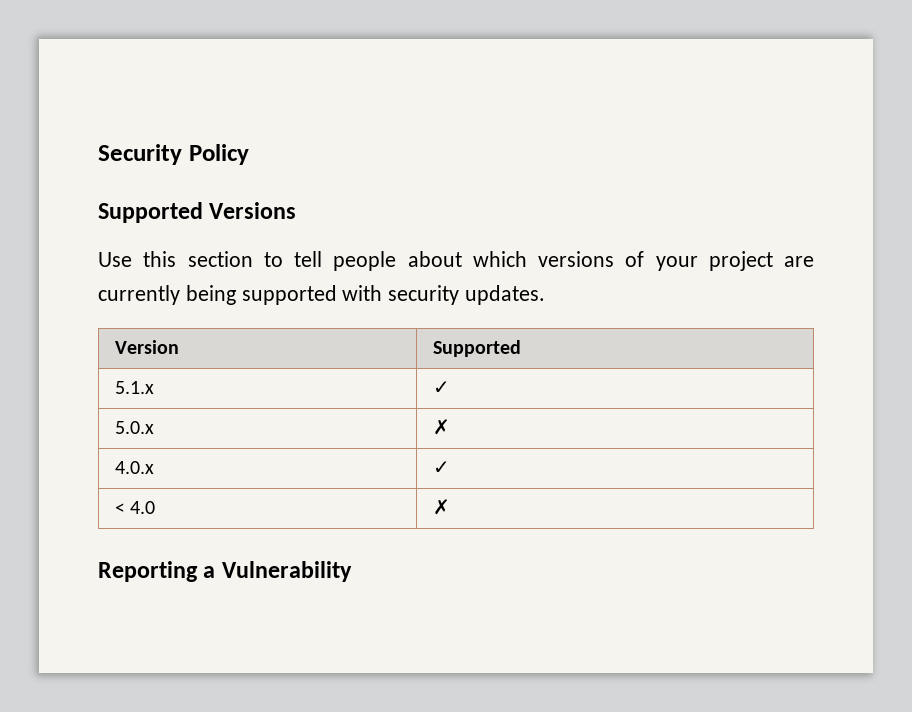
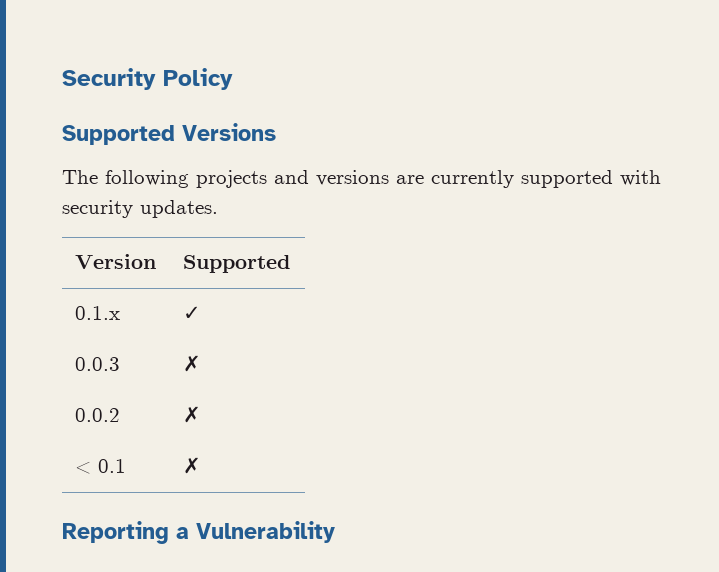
- Use this section to tell people about which versions of your project are currently being supported with security updates.
+ The following projects and versions are currently supported with security updates.
- 5.1.x | ✓
- 5.0.x | ✗
- 4.0.x | ✓
+ 0.1.x | ✓
+ 0.0.3 | ✗
+ 0.0.2 | ✗
- < 4.0 | ✗
+ < 0.1 | ✗

